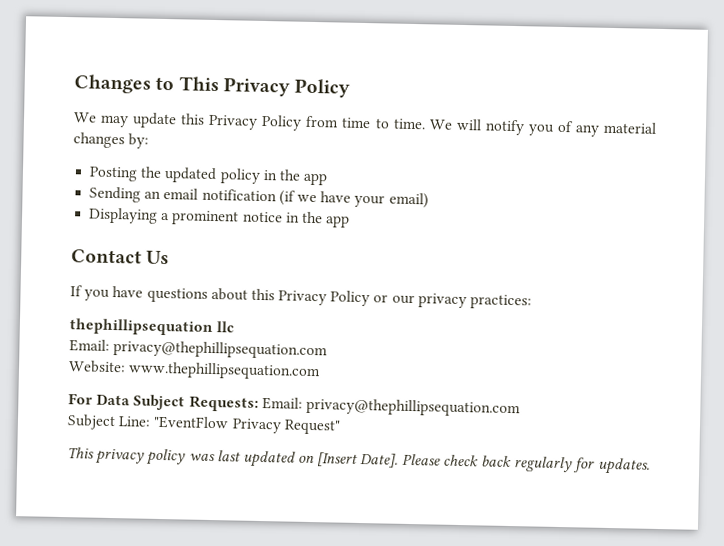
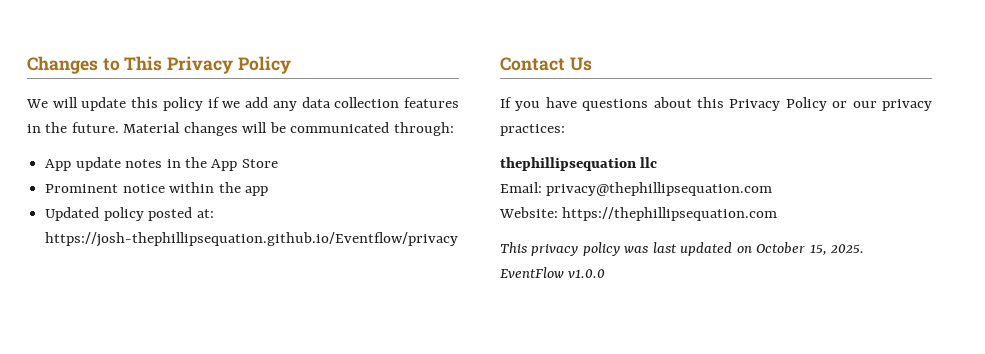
- We may update this Privacy Policy from time to time. We will notify you of any material changes by:
- Posting the updated policy in the app
- Sending an email notification (if we have your email)
- Displaying a prominent notice in the app
+ We will update this policy if we add any data collection features in the future. Material changes will be communicated through:
+ App update notes in the App Store
+ Prominent notice within the app
+ Updated policy posted at: https://josh-thephillipsequation.github.io/Eventflow/privacy
- Website: www.thephillipsequation.com
- For Data Subject Requests: Email: privacy@thephillipsequation.com
- Subject Line: "EventFlow Privacy Request"
+ Website: https://thephillipsequation.com
- This privacy policy was last updated on [Insert Date]. Please check back regularly for updates.
+ This privacy policy was last updated on October 15, 2025. EventFlow v1.0.0

